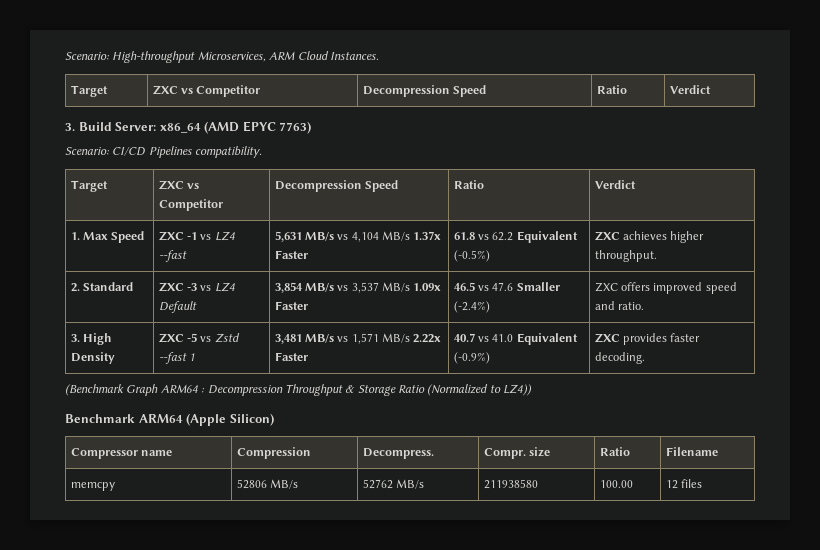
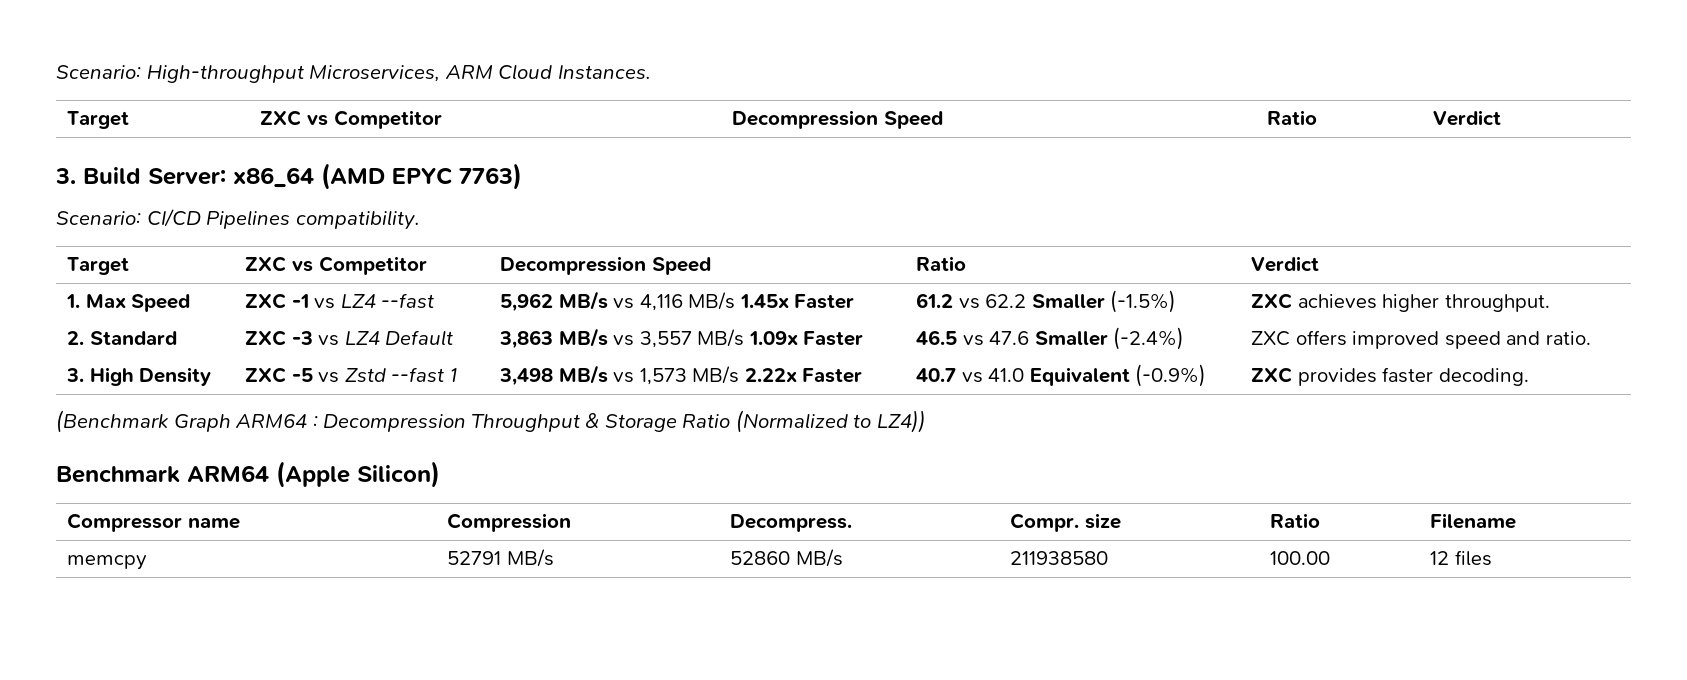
- 1. Max Speed | ZXC -1 vs LZ4 --fast | 5,631 MB/s vs 4,104 MB/s 1.37x Faster | 61.8 vs 62.2 Equivalent (-0.5%) | ZXC achieves higher throughput.
+ 1. Max Speed | ZXC -1 vs LZ4 --fast | 5,962 MB/s vs 4,116 MB/s 1.45x Faster | 61.2 vs 62.2 Smaller (-1.5%) | ZXC achieves higher throughput.
- 2. Standard | ZXC -3 vs LZ4 Default | 3,854 MB/s vs 3,537 MB/s 1.09x Faster | 46.5 vs 47.6 Smaller (-2.4%) | ZXC offers improved speed and ratio.
+ 2. Standard | ZXC -3 vs LZ4 Default | 3,863 MB/s vs 3,557 MB/s 1.09x Faster | 46.5 vs 47.6 Smaller (-2.4%) | ZXC offers improved speed and ratio.
- 3. High Density | ZXC -5 vs Zstd --fast 1 | 3,481 MB/s vs 1,571 MB/s 2.22x Faster | 40.7 vs 41.0 Equivalent (-0.9%) | ZXC provides faster decoding.
+ 3. High Density | ZXC -5 vs Zstd --fast 1 | 3,498 MB/s vs 1,573 MB/s 2.22x Faster | 40.7 vs 41.0 Equivalent (-0.9%) | ZXC provides faster decoding.
- memcpy | 52806 MB/s | 52762 MB/s | 211938580 | 100.00 | 12 files
+ memcpy | 52791 MB/s | 52860 MB/s | 211938580 | 100.00 | 12 files

